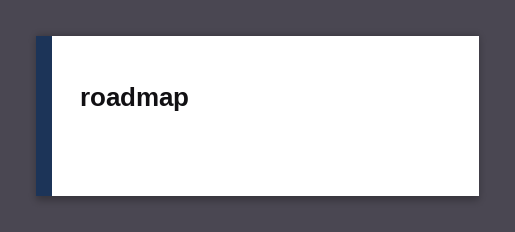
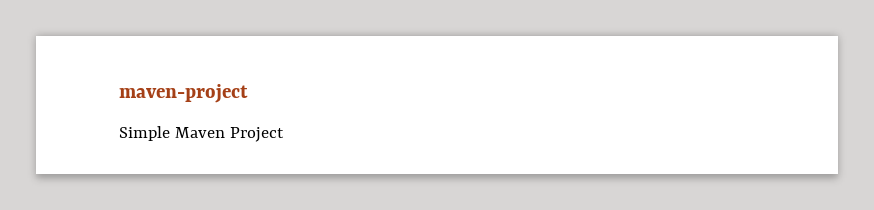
- roadmap
+ maven-project
+ Simple Maven Project

